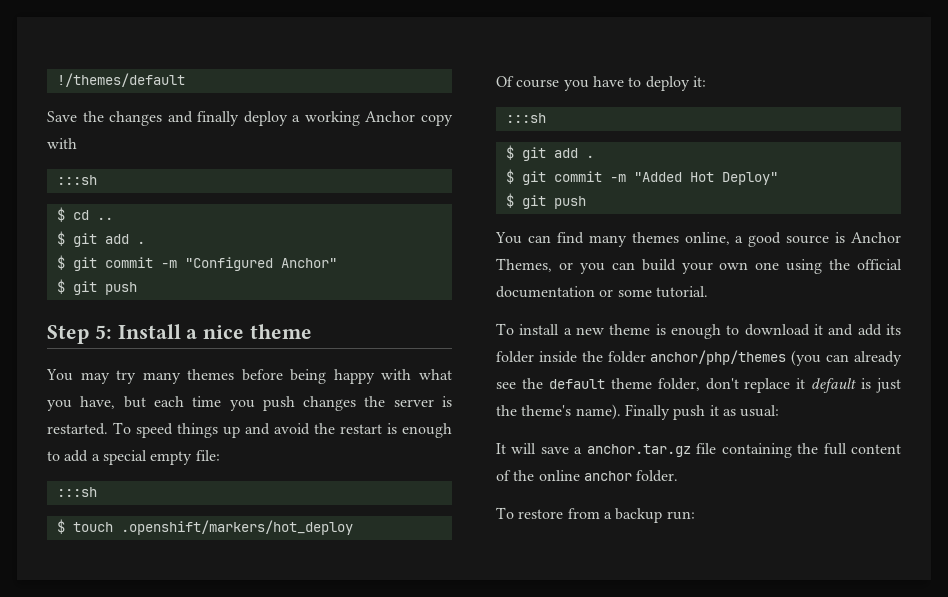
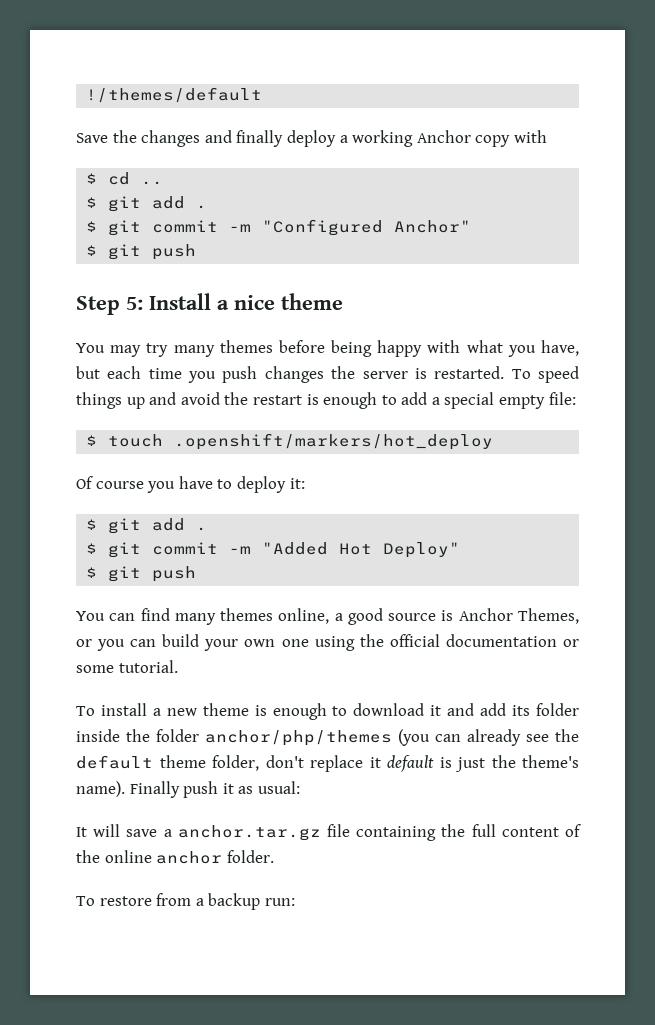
  Save the changes and finally deploy a working Anchor copy with
- :::sh
  To speed things up and avoid the restart is enough to add a special empty file:
- :::sh
  Of course you have to deploy it:
- :::sh

